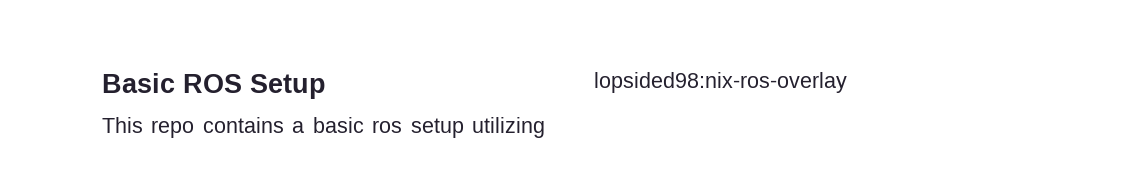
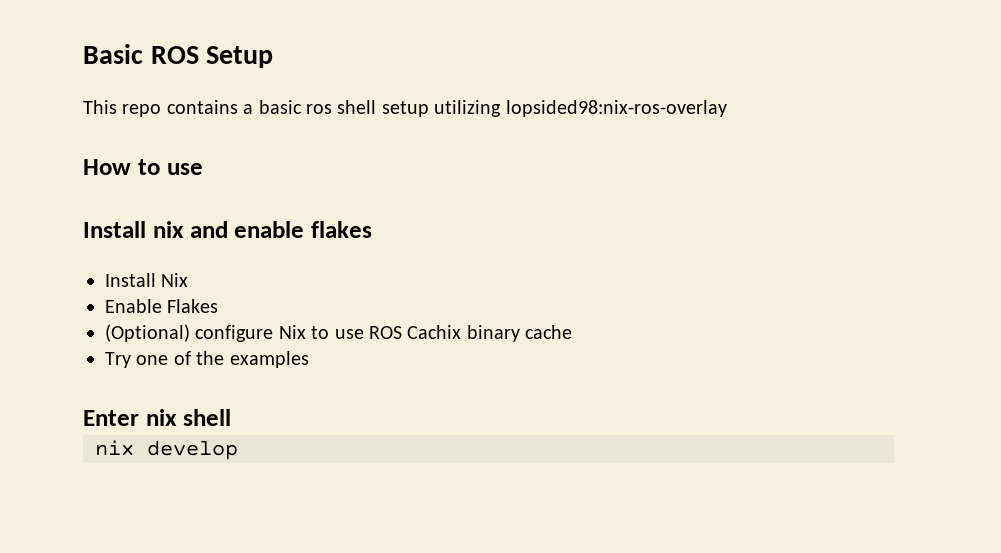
- This repo contains a basic ros setup utilizing lopsided98:nix-ros-overlay
+ This repo contains a basic ros shell setup utilizing lopsided98:nix-ros-overlay
+ How to use
+ Install nix and enable flakes
+ Install Nix
+ Enable Flakes
+ (Optional) configure Nix to use ROS Cachix binary cache
+ Try one of the examples
+ Enter nix shell
+ nix develop

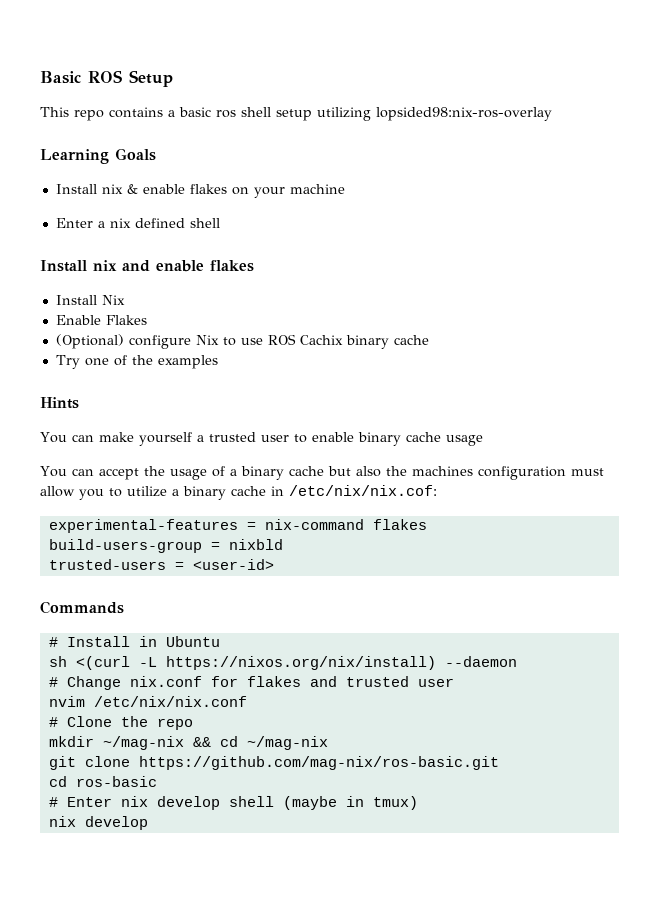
- How to use
+ Learning Goals
+ Install nix & enable flakes on your machine
+ Enter a nix defined shell
- Enter nix shell
+ Hints
+ You can make yourself a trusted user to enable binary cache usage
+ You can accept the usage of a binary cache but also the machines configuration must allow you to utilize a binary cache in /etc/nix/nix.cof:
+ experimental-features = nix-command flakes
+ build-users-group = nixbld
+ trusted-users = <user-id>
+ Commands
+ # Install in Ubuntu
+ sh <(curl -L https://nixos.org/nix/install) --daemon
+ # Change nix.conf for flakes and trusted user
+ nvim /etc/nix/nix.conf
+ # Clone the repo
+ mkdir ~/mag-nix && cd ~/mag-nix
+ git clone https://github.com/mag-nix/ros-basic.git
+ cd ros-basic
+ # Enter nix develop shell (maybe in tmux)

